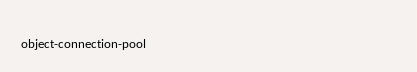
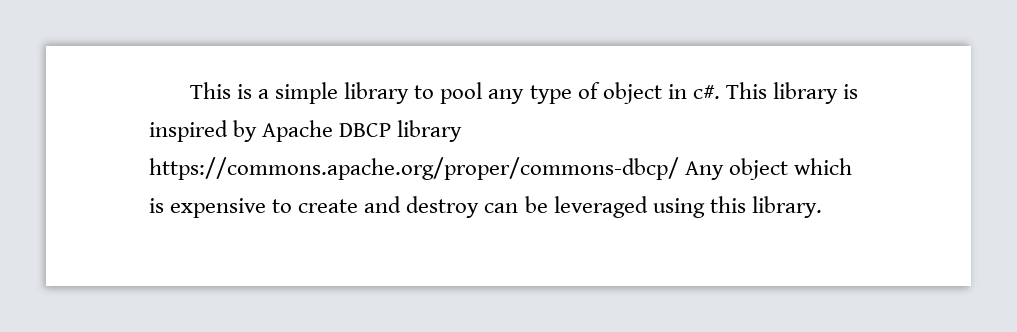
- object-connection-pool
+ This is a simple library to pool any type of object in c#. This library is inspired by Apache DBCP library https://commons.apache.org/proper/commons-dbcp/ Any object which is expensive to create and destroy can be leveraged using this library.

